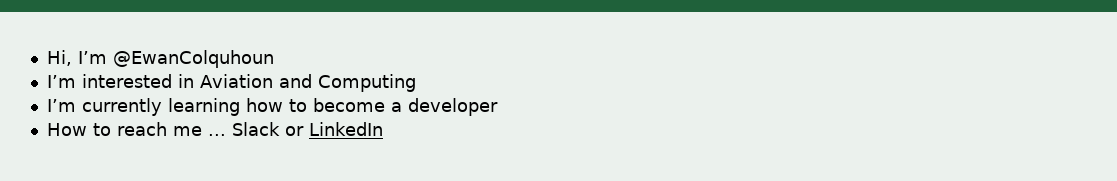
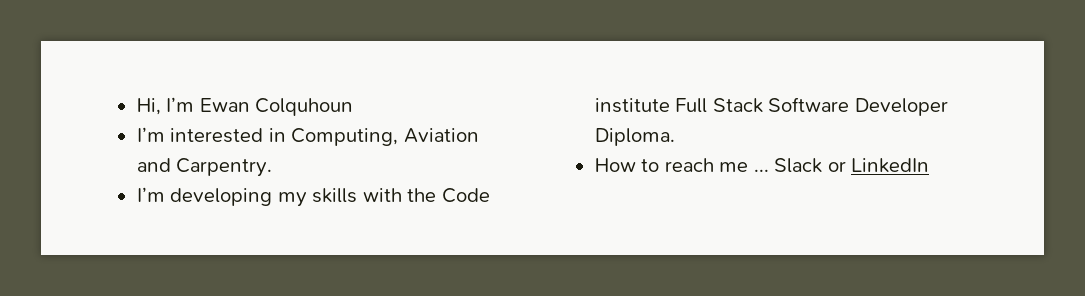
- Hi, I’m @EwanColquhoun
+ Hi, I’m Ewan Colquhoun
- I’m interested in Aviation and Computing
- I’m currently learning how to become a developer
+ I’m interested in Computing, Aviation and Carpentry.
+ I’m developing my skills with the Code institute Full Stack Software Developer Diploma.

